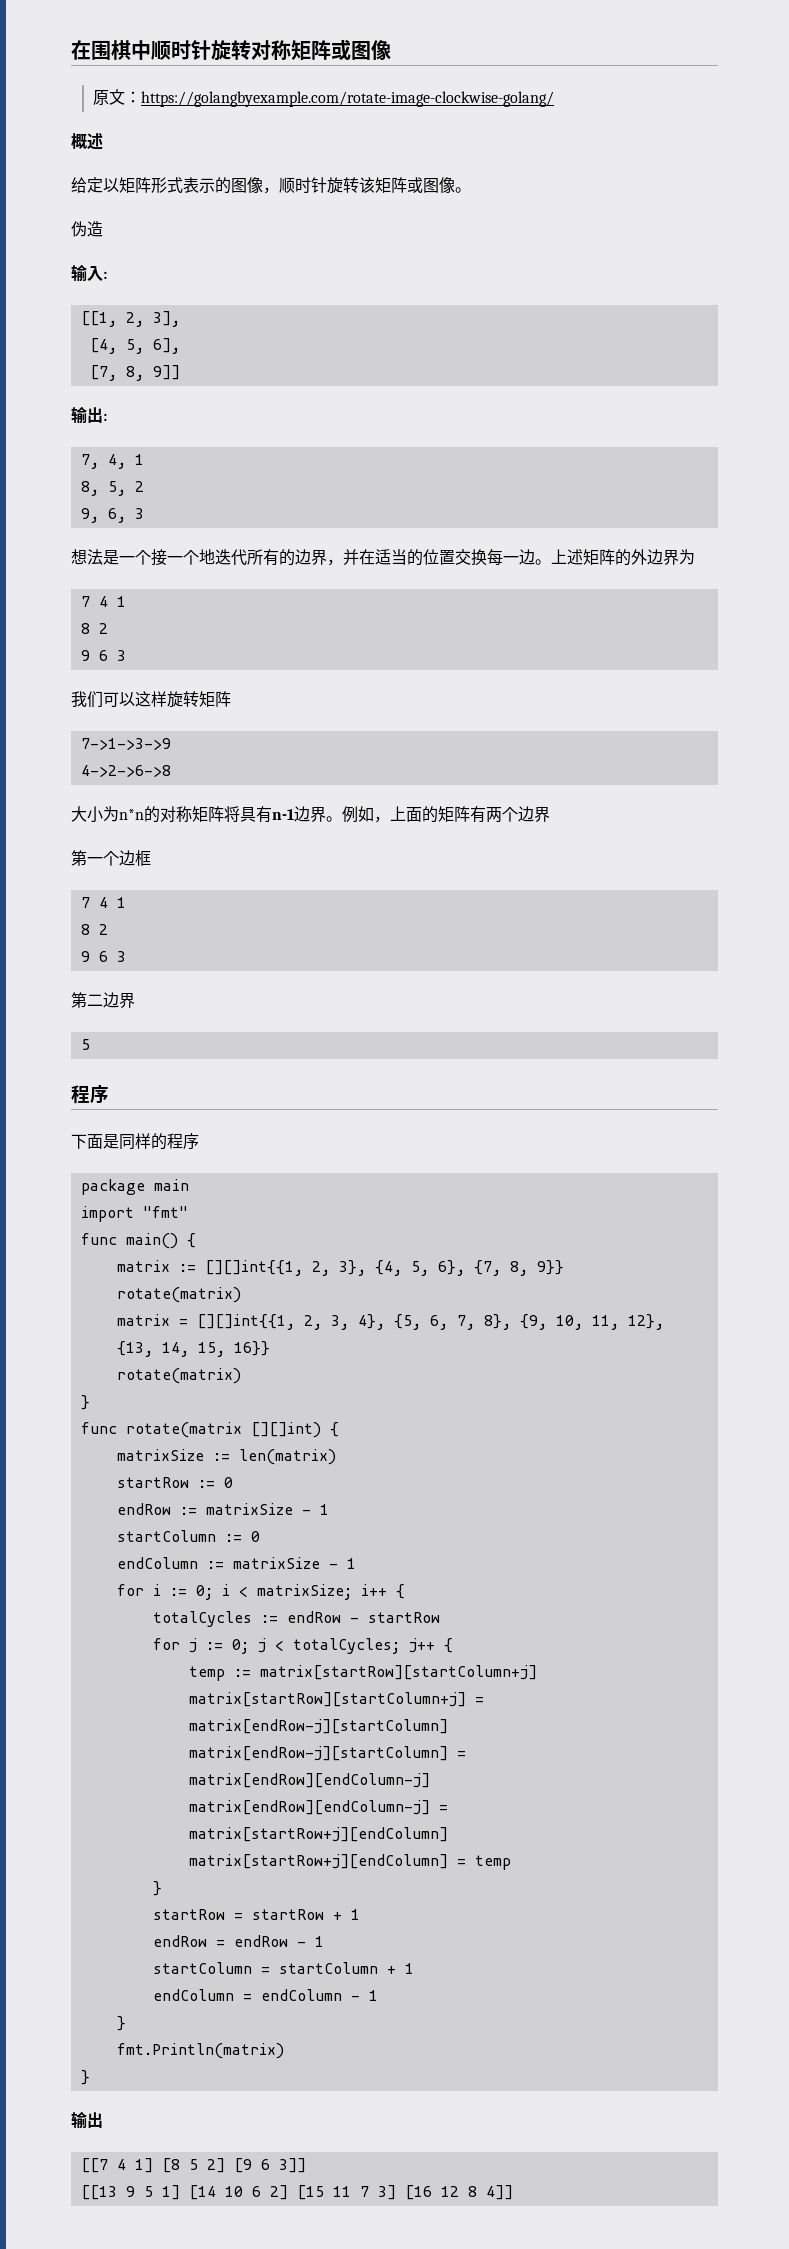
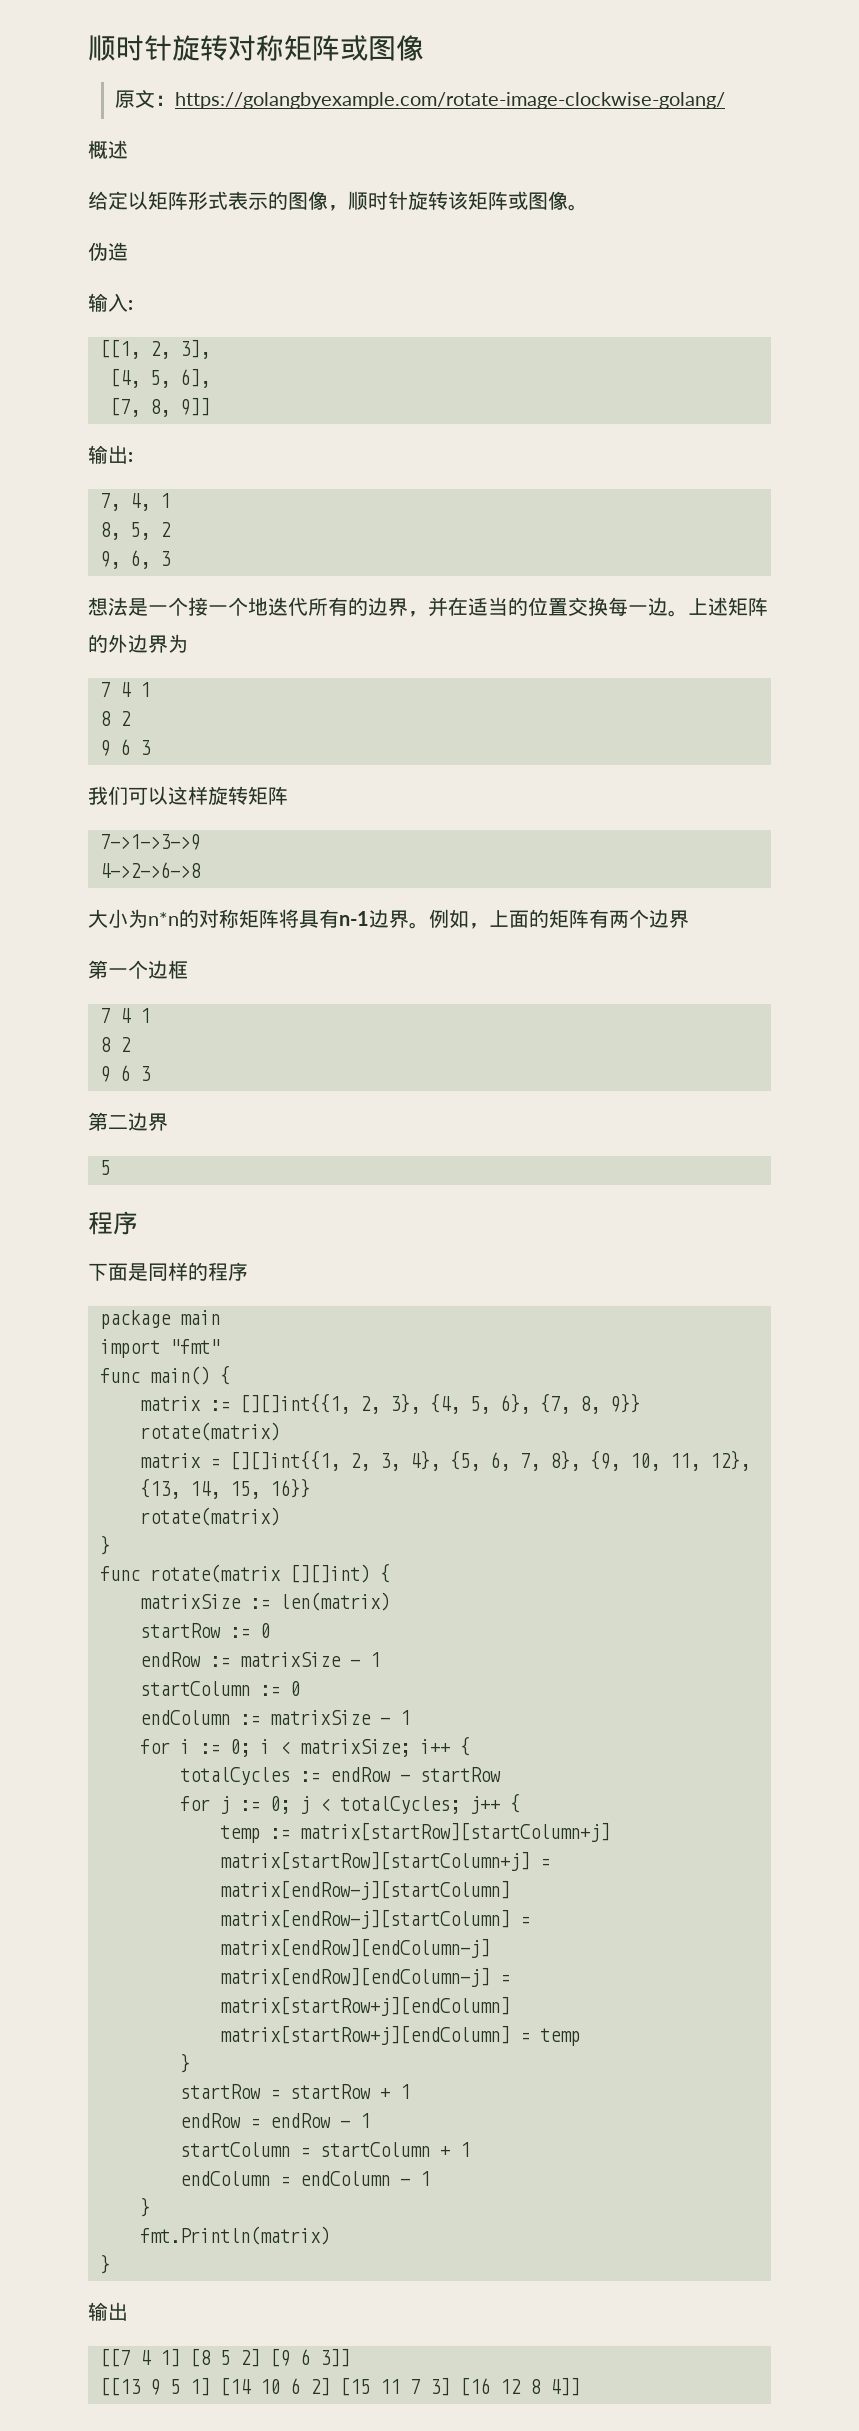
- 在围棋中顺时针旋转对称矩阵或图像
+ 顺时针旋转对称矩阵或图像

